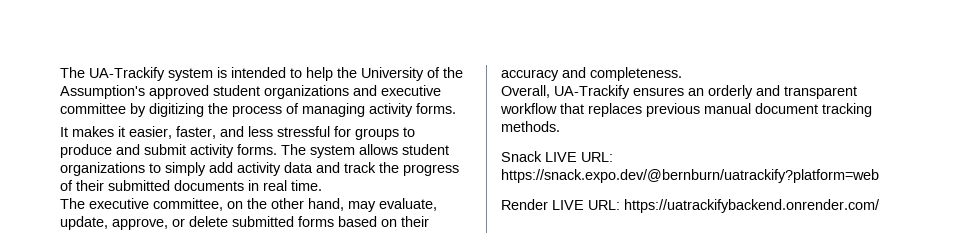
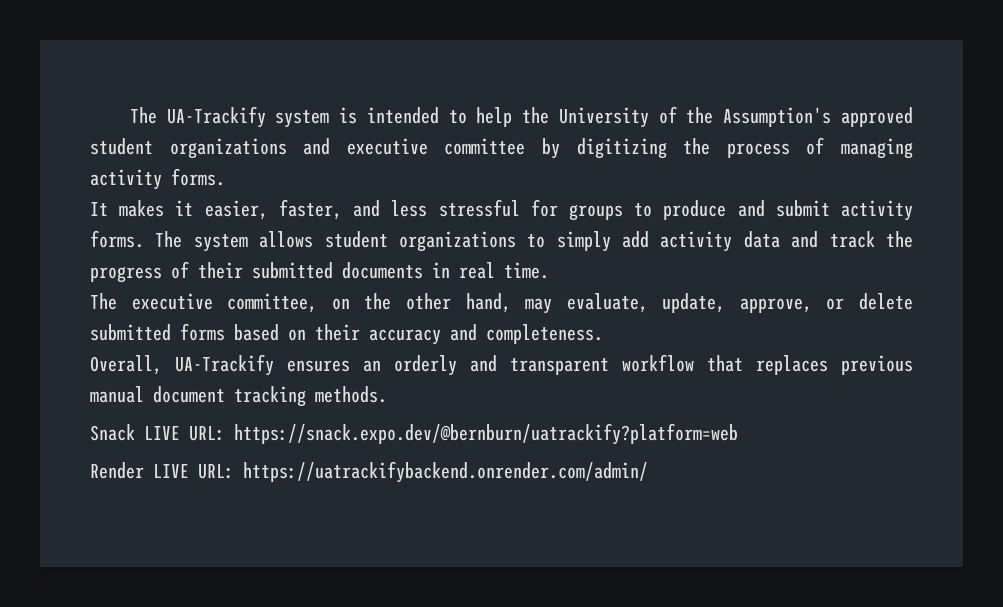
- Render LIVE URL: https://uatrackifybackend.onrender.com/
+ Render LIVE URL: https://uatrackifybackend.onrender.com/admin/

